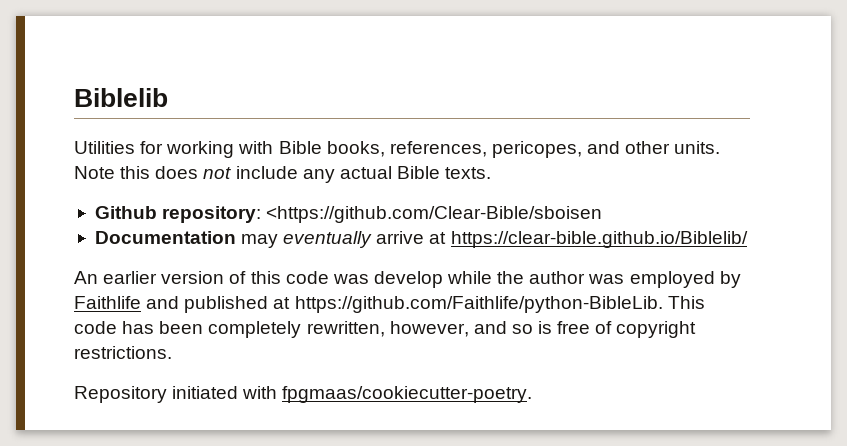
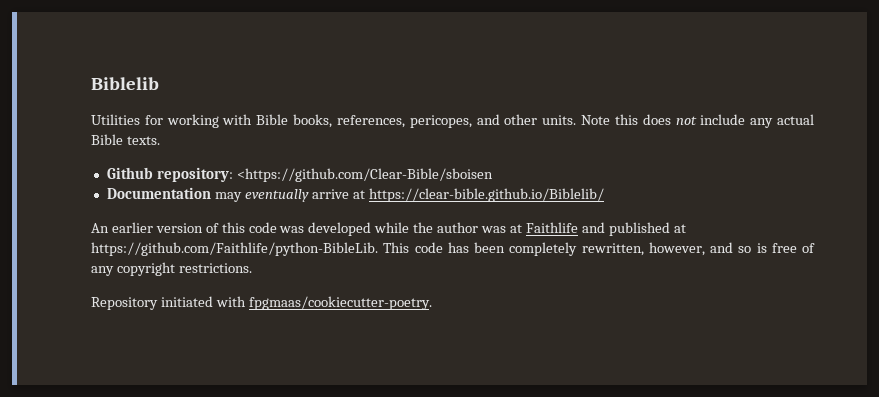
- An earlier version of this code was develop while the author was employed by Faithlife and published at https://github.com/Faithlife/python-BibleLib. This code has been completely rewritten, however, and so is free of copyright restrictions.
+ An earlier version of this code was developed while the author was at Faithlife and published at https://github.com/Faithlife/python-BibleLib. This code has been completely rewritten, however, and so is free of any copyright restrictions.

